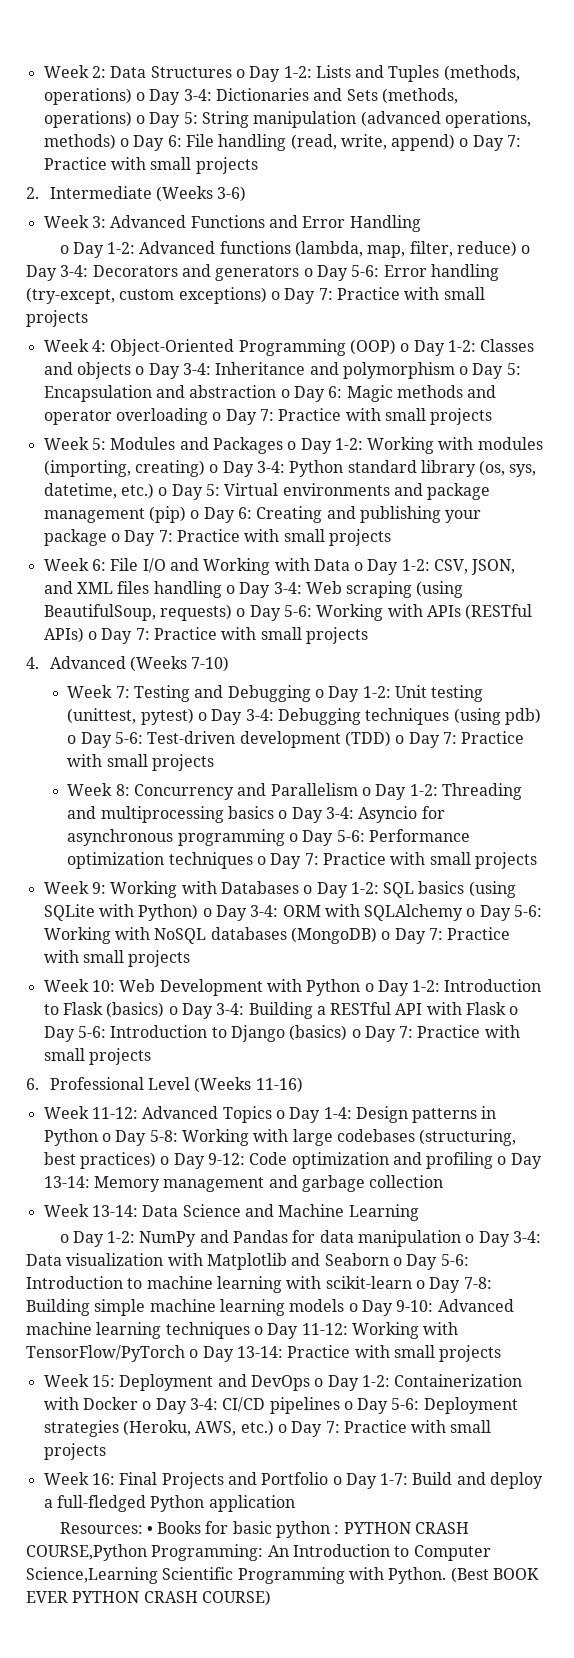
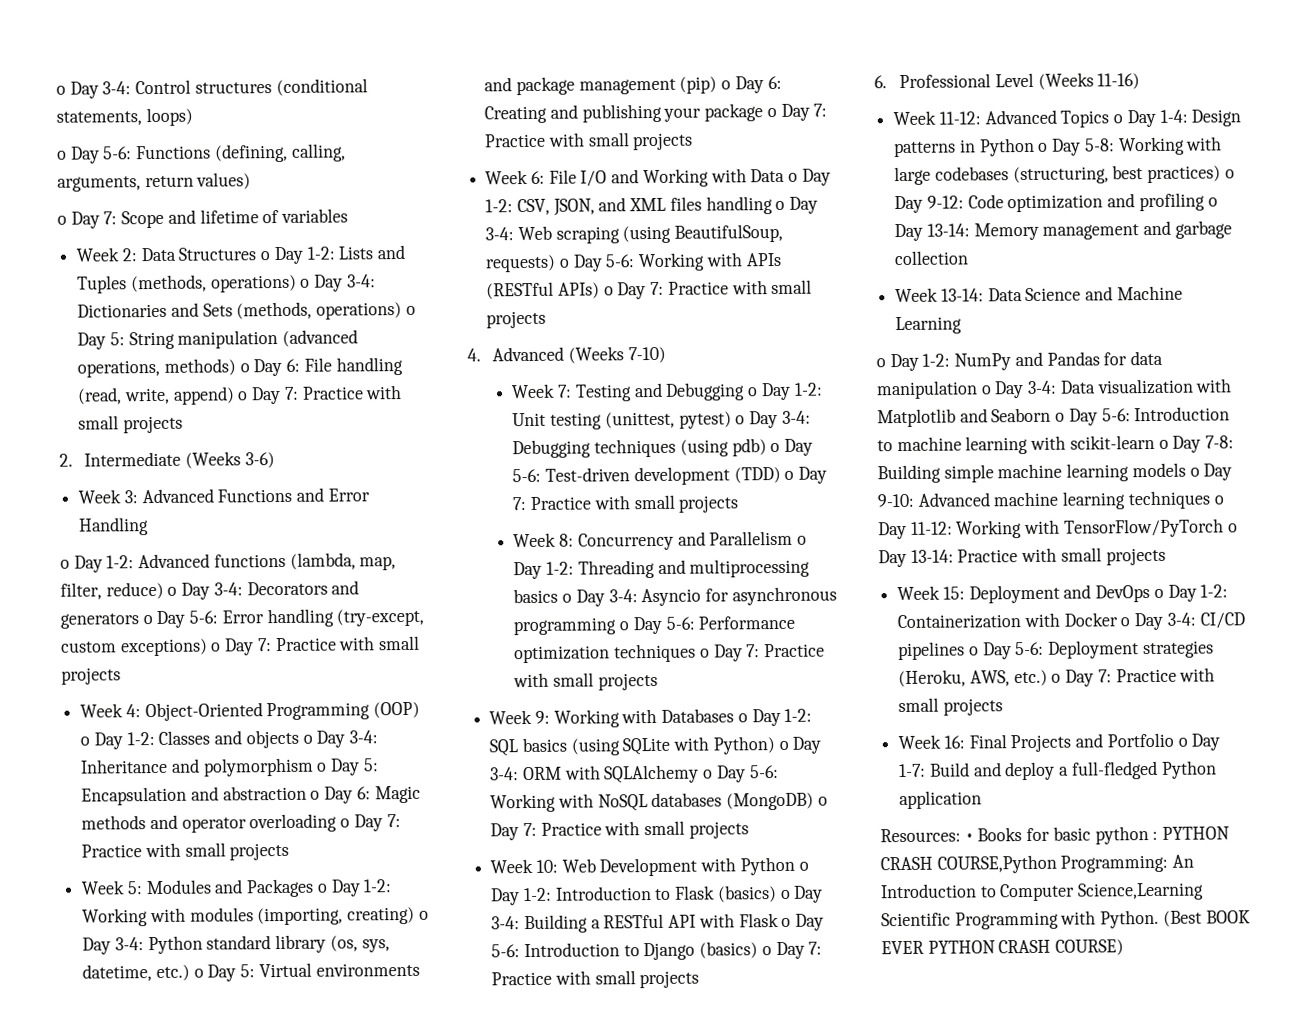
+ o Day 3-4: Control structures (conditional statements, loops)
+ o Day 5-6: Functions (defining, calling, arguments, return values)
+ o Day 7: Scope and lifetime of variables

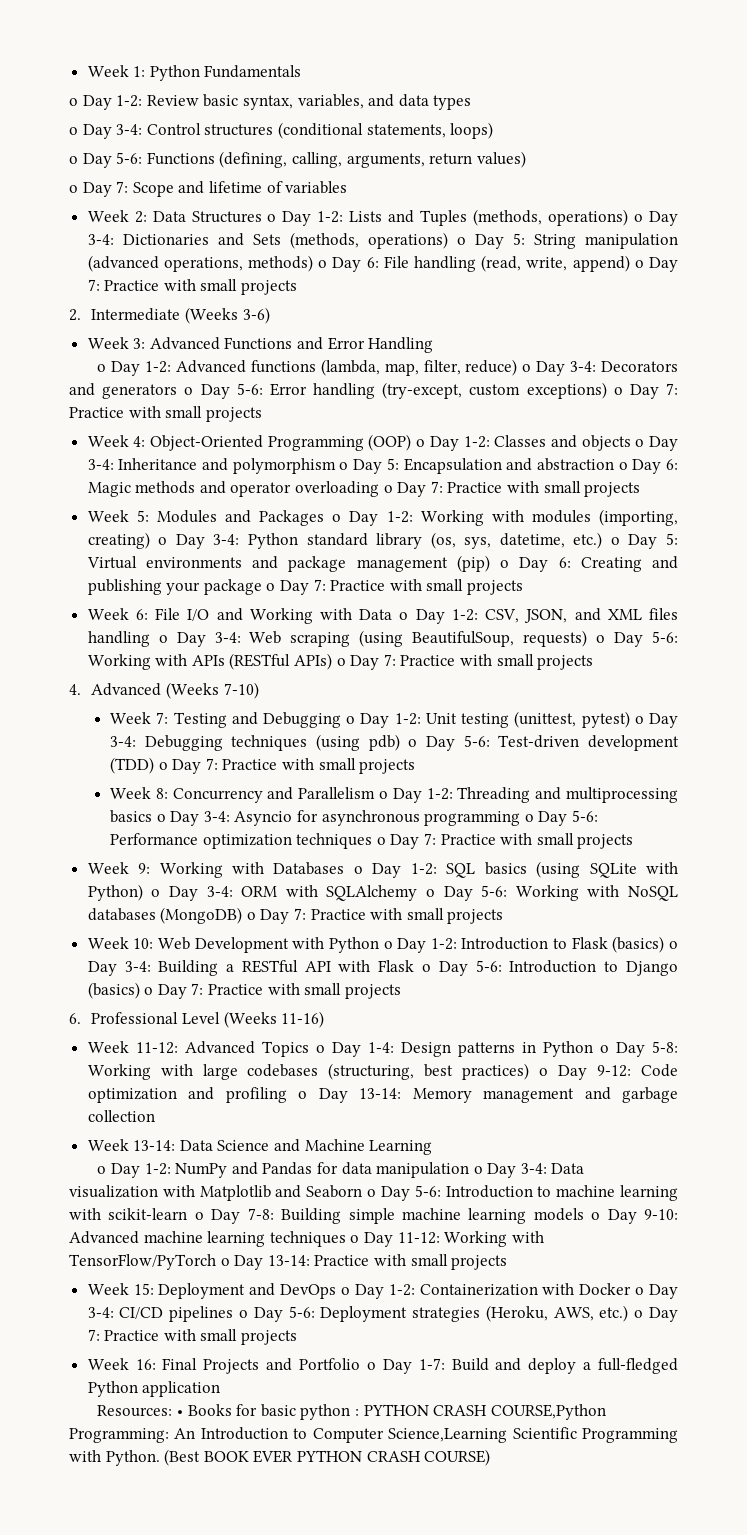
+ Week 1: Python Fundamentals
+ o Day 1-2: Review basic syntax, variables, and data types

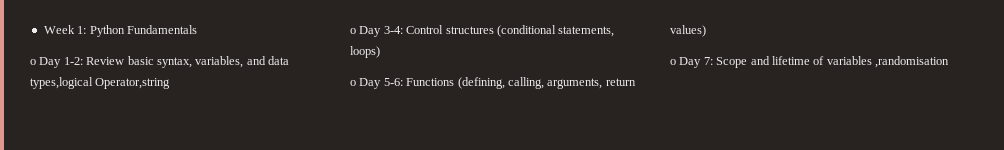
- o Day 1-2: Review basic syntax, variables, and data types
+ o Day 1-2: Review basic syntax, variables, and data types,logical Operator,string
- o Day 7: Scope and lifetime of variables
- Week 2: Data Structures o Day 1-2: Lists and Tuples (methods, operations) o Day 3-4: Dictionaries and Sets (methods, operations) o Day 5: String manipulation (advanced operations, methods) o Day 6: File handling (read, write, append) o Day 7: Practice with small projects
- 2. Intermediate (Weeks 3-6)
- Week 3: Advanced Functions and Error Handling
- o Day 1-2: Advanced functions (lambda, map, filter, reduce) o Day 3-4: Decorators and generators o Day 5-6: Error handling (try-except, custom exceptions) o Day 7: Practice with small projects
- Week 4: Object-Oriented Programming (OOP) o Day 1-2: Classes and objects o Day 3-4: Inheritance and polymorphism o Day 5: Encapsulation and abstraction o Day 6: Magic methods and operator overloading o Day 7: Practice with small projects
- Week 5: Modules and Packages o Day 1-2: Working with modules (importing, creating) o Day 3-4: Python standard library (os, sys, datetime, etc.) o Day 5: Virtual environments and package management (pip) o Day 6: Creating and publishing your package o Day 7: Practice with small projects
- Week 6: File I/O and Working with Data o Day 1-2: CSV, JSON, and XML files handling o Day 3-4: Web scraping (using BeautifulSoup, requests) o Day 5-6: Working with APIs (RESTful APIs) o Day 7: Practice with small projects
- 4. Advanced (Weeks 7-10)
- Week 7: Testing and Debugging o Day 1-2: Unit testing (unittest, pytest) o Day 3-4: Debugging techniques (using pdb) o Day 5-6: Test-driven development (TDD) o Day 7: Practice with small projects
- Week 8: Concurrency and Parallelism o Day 1-2: Threading and multiprocessing basics o Day 3-4: Asyncio for asynchronous programming o Day 5-6: Performance optimization techniques o Day 7: Practice with small projects
- Week 9: Working with Databases o Day 1-2: SQL basics (using SQLite with Python) o Day 3-4: ORM with SQLAlchemy o Day 5-6: Working with NoSQL databases (MongoDB) o Day 7: Practice with small projects
- Week 10: Web Development with Python o Day 1-2: Introduction to Flask (basics) o Day 3-4: Building a RESTful API with Flask o Day 5-6: Introduction to Django (basics) o Day 7: Practice with small projects
- 6. Professional Level (Weeks 11-16)
- Week 11-12: Advanced Topics o Day 1-4: Design patterns in Python o Day 5-8: Working with large codebases (structuring, best practices) o Day 9-12: Code optimization and profiling o Day 13-14: Memory management and garbage collection
- Week 13-14: Data Science and Machine Learning
- o Day 1-2: NumPy and Pandas for data manipulation o Day 3-4: Data visualization with Matplotlib and Seaborn o Day 5-6: Introduction to machine learning with scikit-learn o Day 7-8: Building simple machine learning models o Day 9-10: Advanced machine learning techniques o Day 11-12: Working with TensorFlow/PyTorch o Day 13-14: Practice with small projects
- Week 15: Deployment and DevOps o Day 1-2: Containerization with Docker o Day 3-4: CI/CD pipelines o Day 5-6: Deployment strategies (Heroku, AWS, etc.) o Day 7: Practice with small projects
- Week 16: Final Projects and Portfolio o Day 1-7: Build and deploy a full-fledged Python application
- Resources: • Books for basic python : PYTHON CRASH COURSE,Python Programming: An Introduction to Computer Science,Learning Scientific Programming with Python. (Best BOOK EVER PYTHON CRASH COURSE)
+ o Day 7: Scope and lifetime of variables ,randomisation

